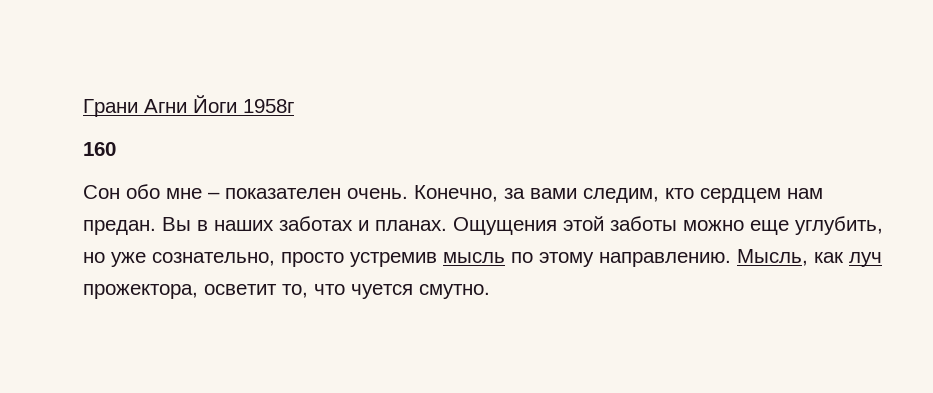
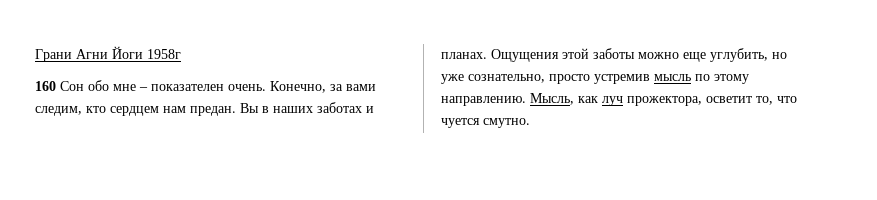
- 160
- Сон обо мне – показателен очень.
+ 160 Сон обо мне – показателен очень.

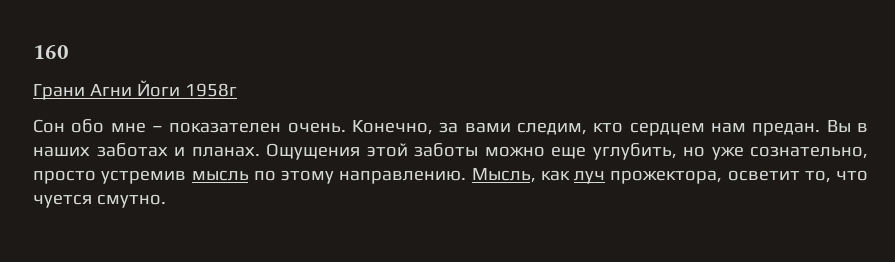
+ 160
- 160 Сон обо мне – показателен очень.
+ Сон обо мне – показателен очень.

